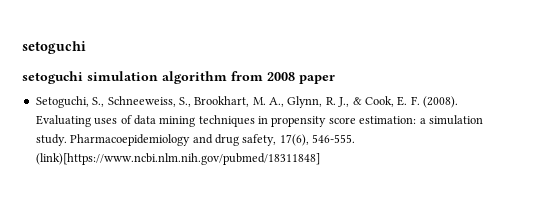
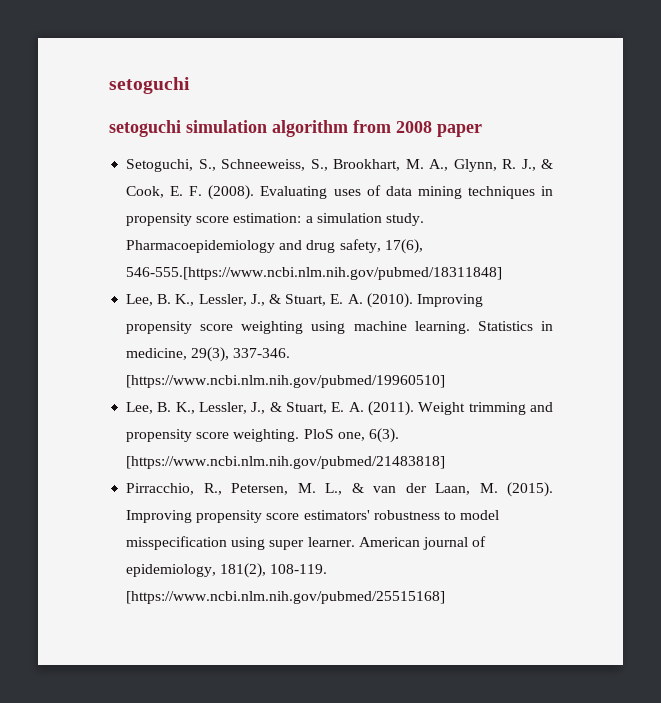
- Pharmacoepidemiology and drug safety, 17(6), 546-555. (link)[https://www.ncbi.nlm.nih.gov/pubmed/18311848]
+ Pharmacoepidemiology and drug safety, 17(6), 546-555.[https://www.ncbi.nlm.nih.gov/pubmed/18311848]
+ Lee, B. K., Lessler, J., & Stuart, E. A. (2010). Improving propensity score weighting using machine learning. Statistics in medicine, 29(3), 337-346. [https://www.ncbi.nlm.nih.gov/pubmed/19960510]
+ Lee, B. K., Lessler, J., & Stuart, E. A. (2011). Weight trimming and propensity score weighting. PloS one, 6(3). [https://www.ncbi.nlm.nih.gov/pubmed/21483818]
+ Pirracchio, R., Petersen, M. L., & van der Laan, M. (2015). Improving propensity score estimators' robustness to model misspecification using super learner. American journal of epidemiology, 181(2), 108-119. [https://www.ncbi.nlm.nih.gov/pubmed/25515168]

